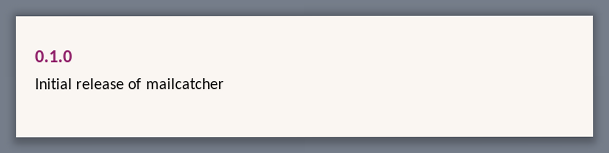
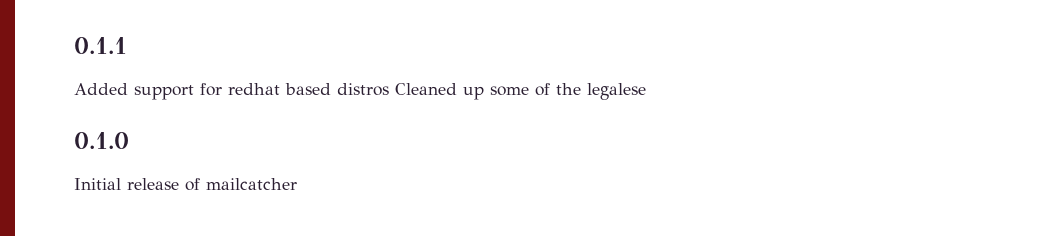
+ 0.1.1
+ Added support for redhat based distros Cleaned up some of the legalese

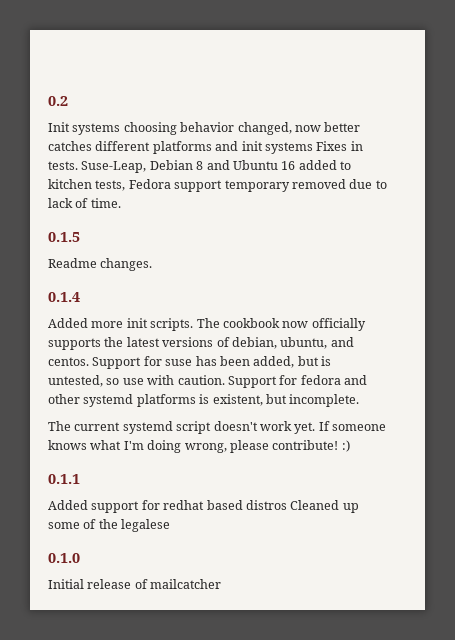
+ 0.2
+ Init systems choosing behavior changed, now better catches different platforms and init systems Fixes in tests. Suse-Leap, Debian 8 and Ubuntu 16 added to kitchen tests, Fedora support temporary removed due to lack of time.
+ 0.1.5
+ Readme changes.
+ 0.1.4
+ Added more init scripts. The cookbook now officially supports the latest versions of debian, ubuntu, and centos. Support for suse has been added, but is untested, so use with caution. Support for fedora and other systemd platforms is existent, but incomplete.
+ The current systemd script doesn't work yet. If someone knows what I'm doing wrong, please contribute! :)

